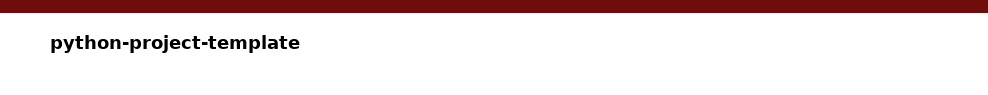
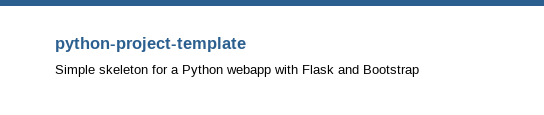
+ Simple skeleton for a Python webapp with Flask and Bootstrap

